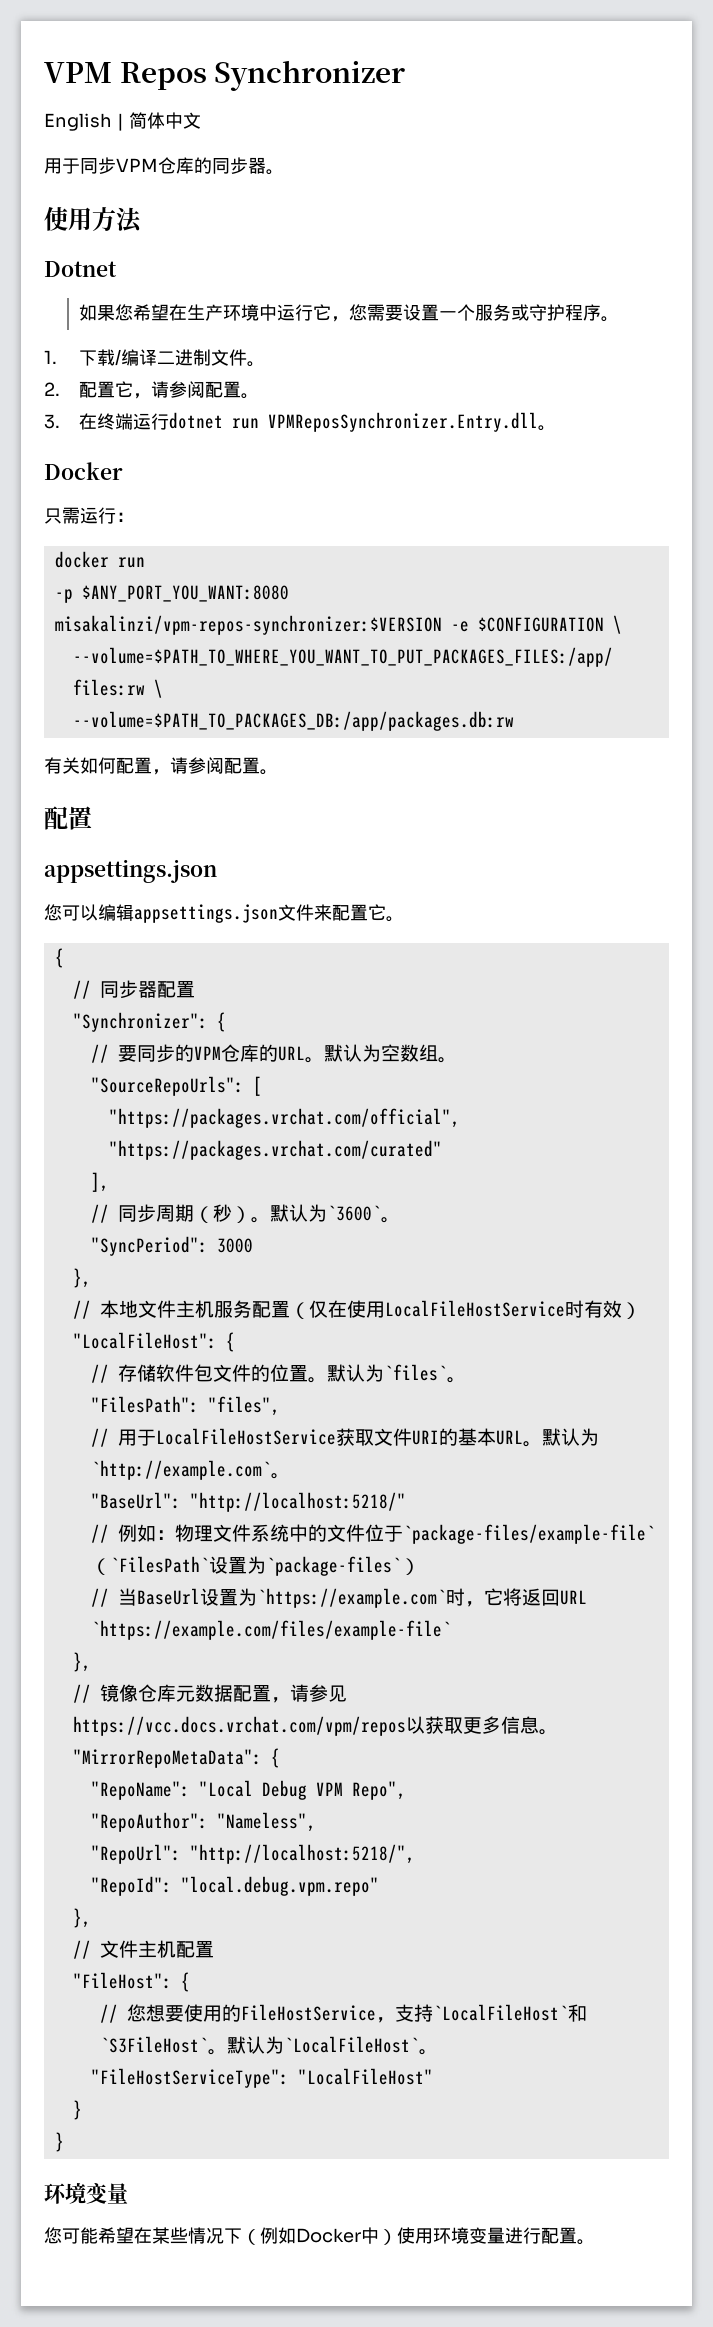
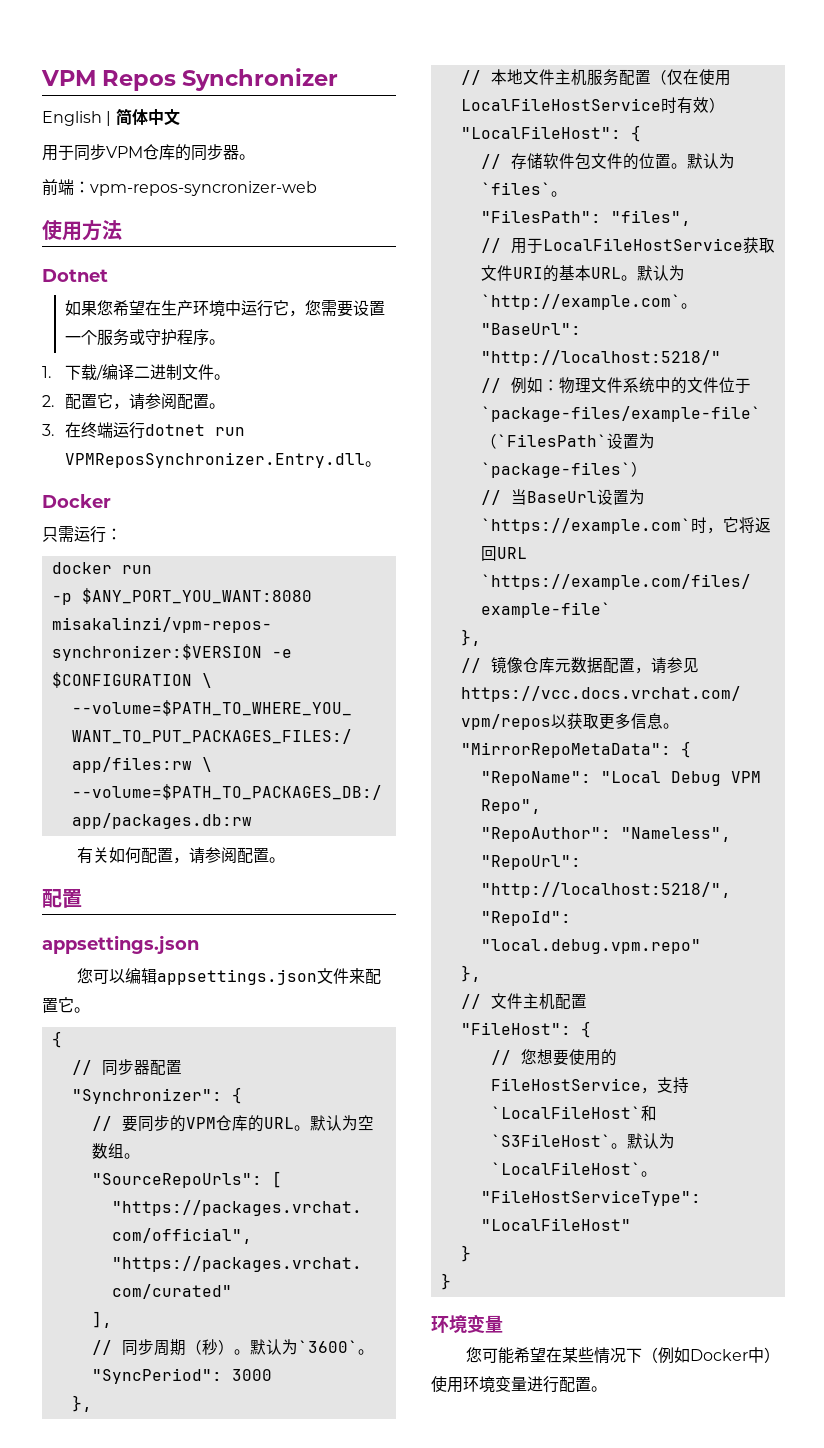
+ 前端：vpm-repos-syncronizer-web

